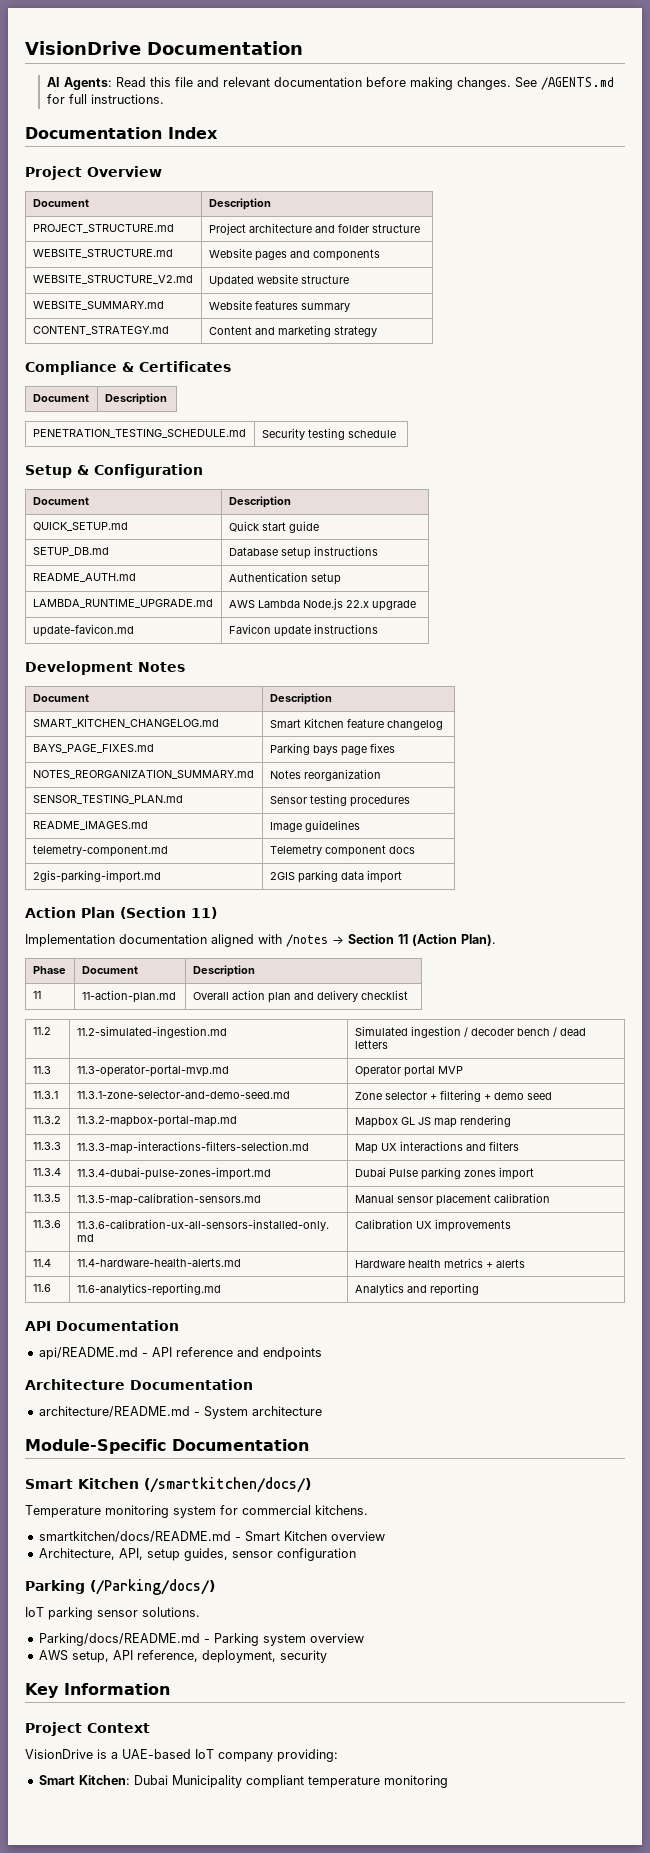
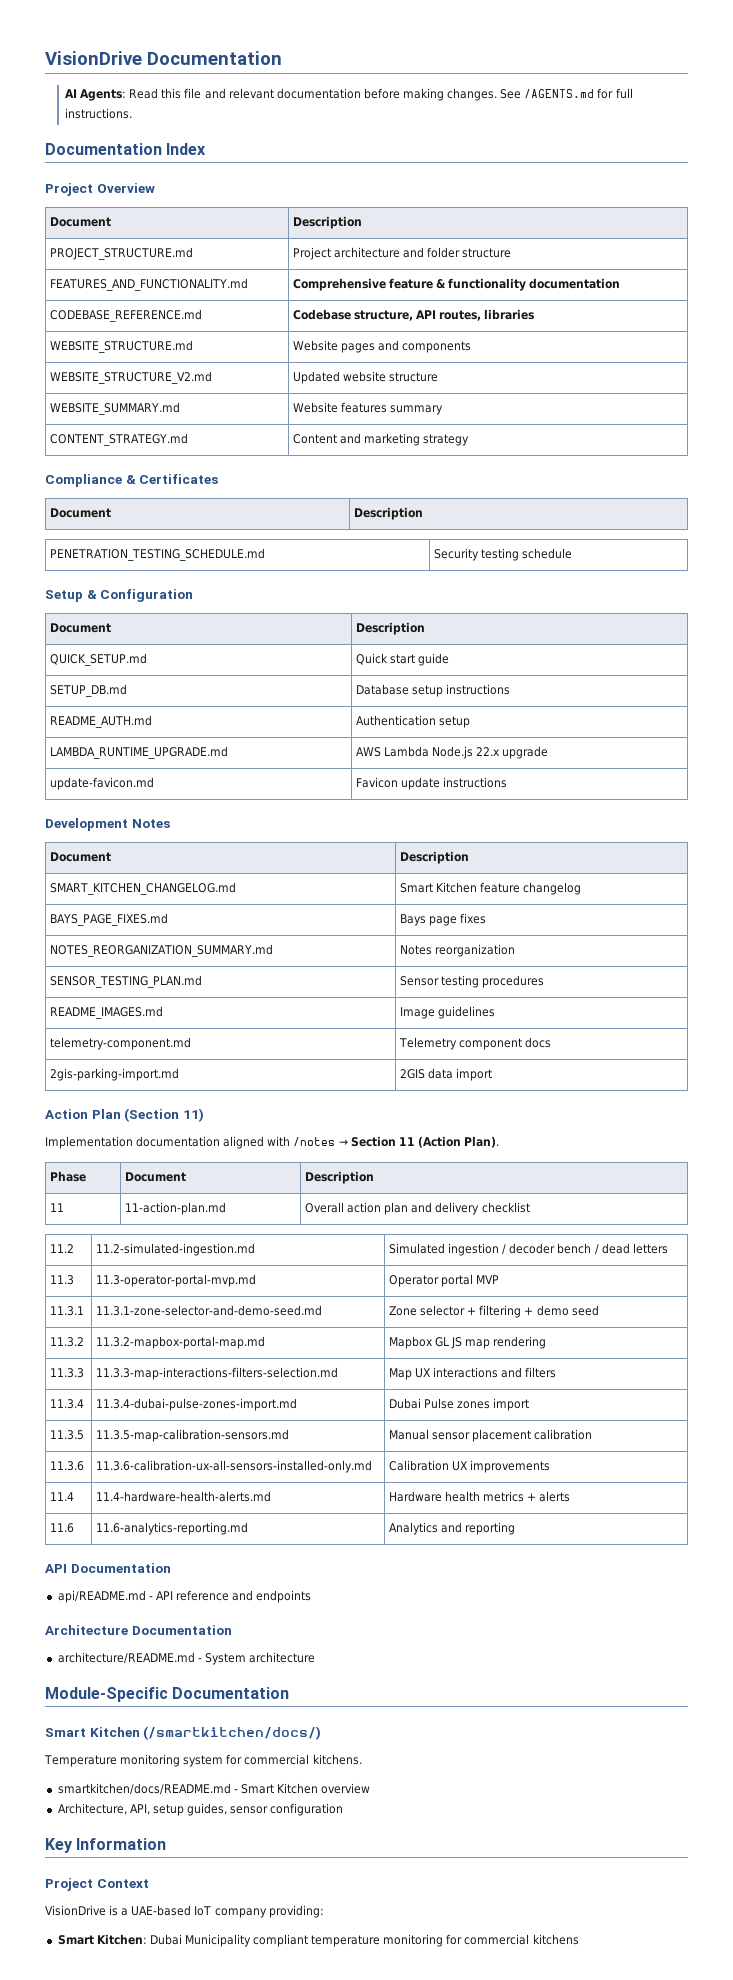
+ FEATURES_AND_FUNCTIONALITY.md | Comprehensive feature & functionality documentation
+ CODEBASE_REFERENCE.md | Codebase structure, API routes, libraries
- BAYS_PAGE_FIXES.md | Parking bays page fixes
+ BAYS_PAGE_FIXES.md | Bays page fixes
- 2gis-parking-import.md | 2GIS parking data import
+ 2gis-parking-import.md | 2GIS data import
- 11.3.4 | 11.3.4-dubai-pulse-zones-import.md | Dubai Pulse parking zones import
+ 11.3.4 | 11.3.4-dubai-pulse-zones-import.md | Dubai Pulse zones import
- Parking (/Parking/docs/)
- IoT parking sensor solutions.
- Parking/docs/README.md - Parking system overview
- AWS setup, API reference, deployment, security
- Smart Kitchen: Dubai Municipality compliant temperature monitoring
+ Smart Kitchen: Dubai Municipality compliant temperature monitoring for commercial kitchens

